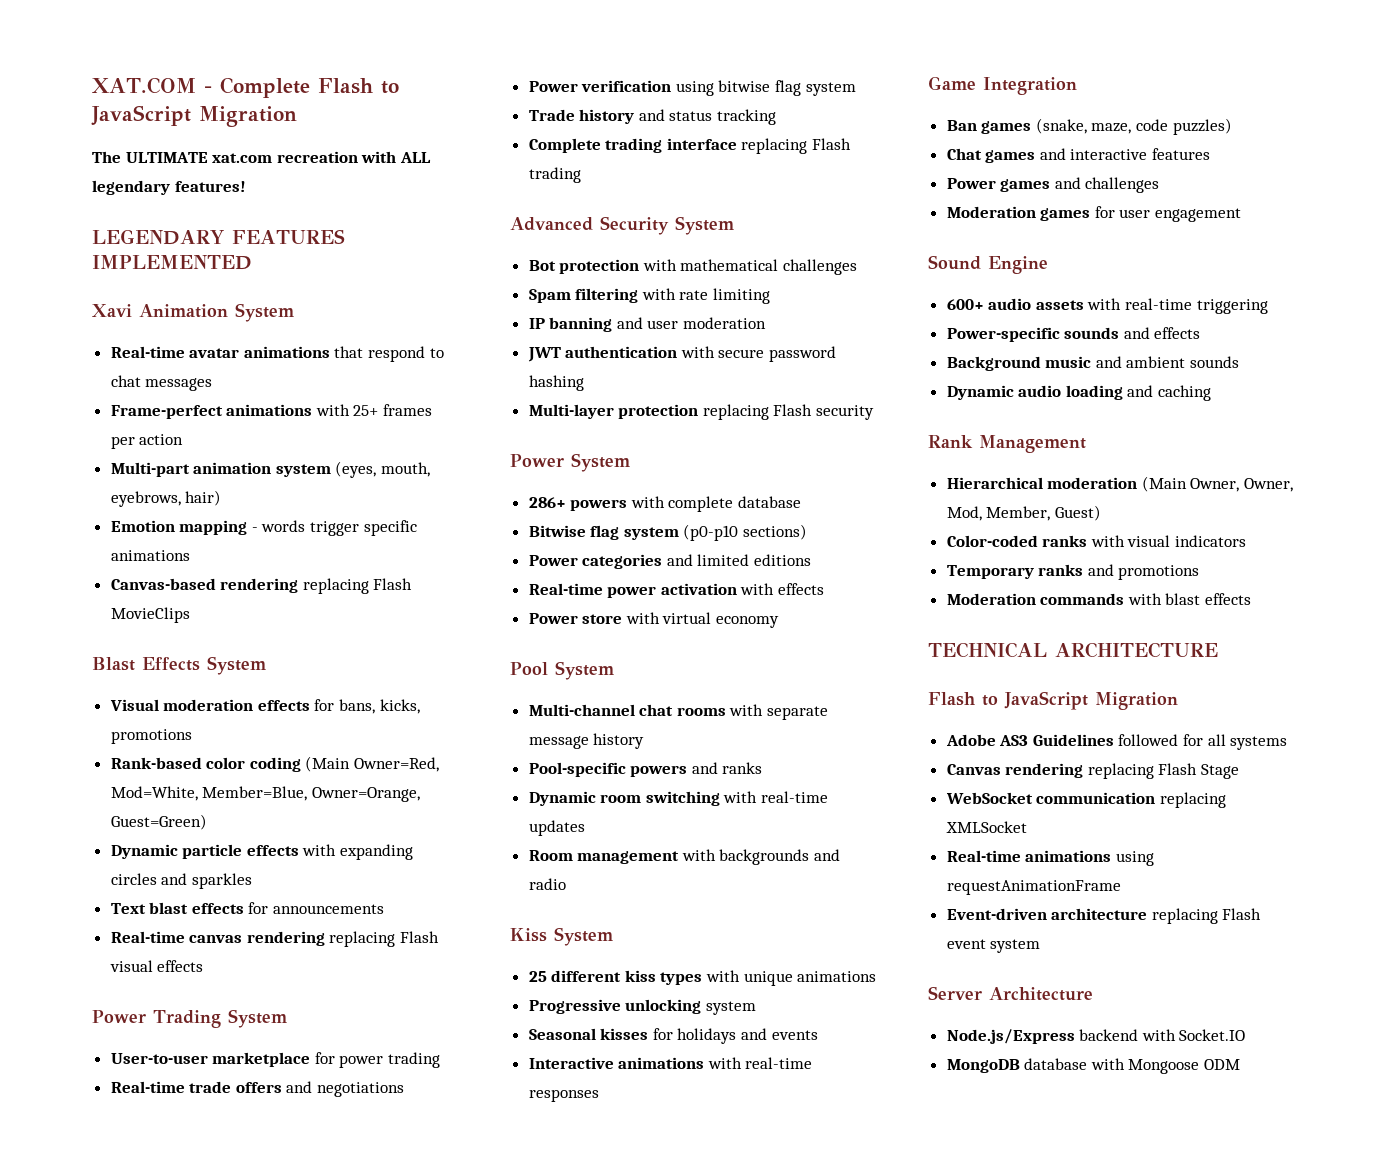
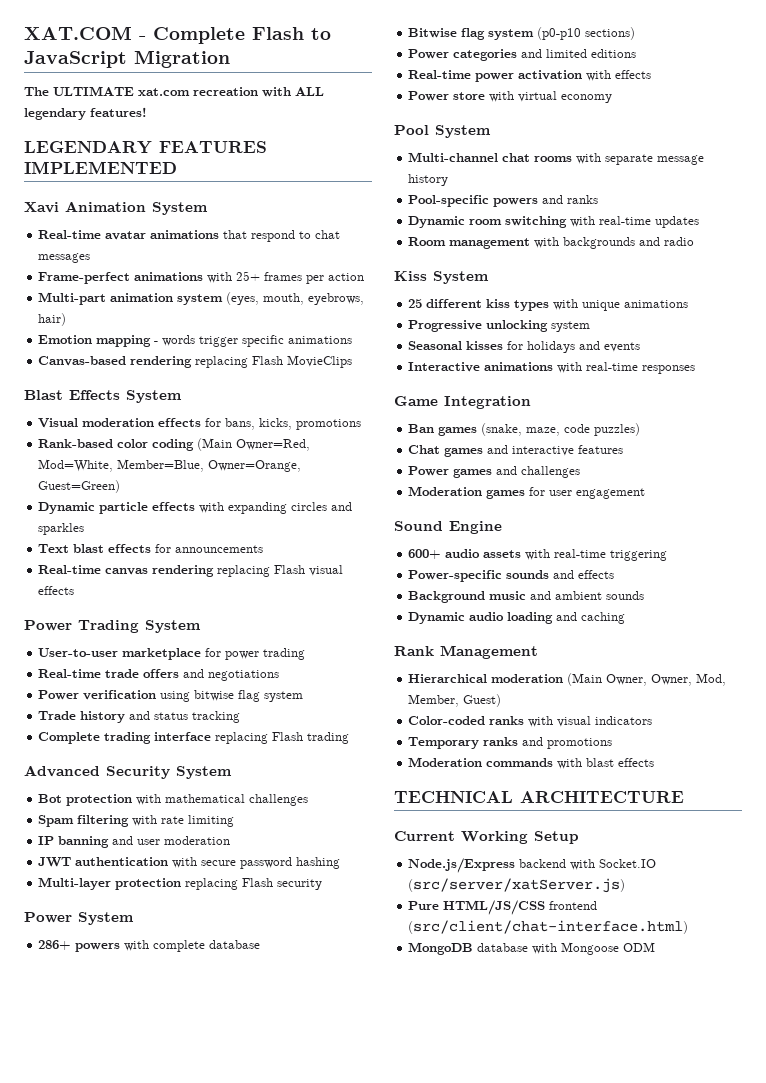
  TECHNICAL ARCHITECTURE
- Flash to JavaScript Migration
- Adobe AS3 Guidelines followed for all systems
- Canvas rendering replacing Flash Stage
- WebSocket communication replacing XMLSocket
- Real-time animations using requestAnimationFrame
- Event-driven architecture replacing Flash event system
- Server Architecture
+ Current Working Setup
- Node.js/Express backend with Socket.IO
+ Node.js/Express backend with Socket.IO (src/server/xatServer.js)
+ Pure HTML/JS/CSS frontend (src/client/chat-interface.html)

